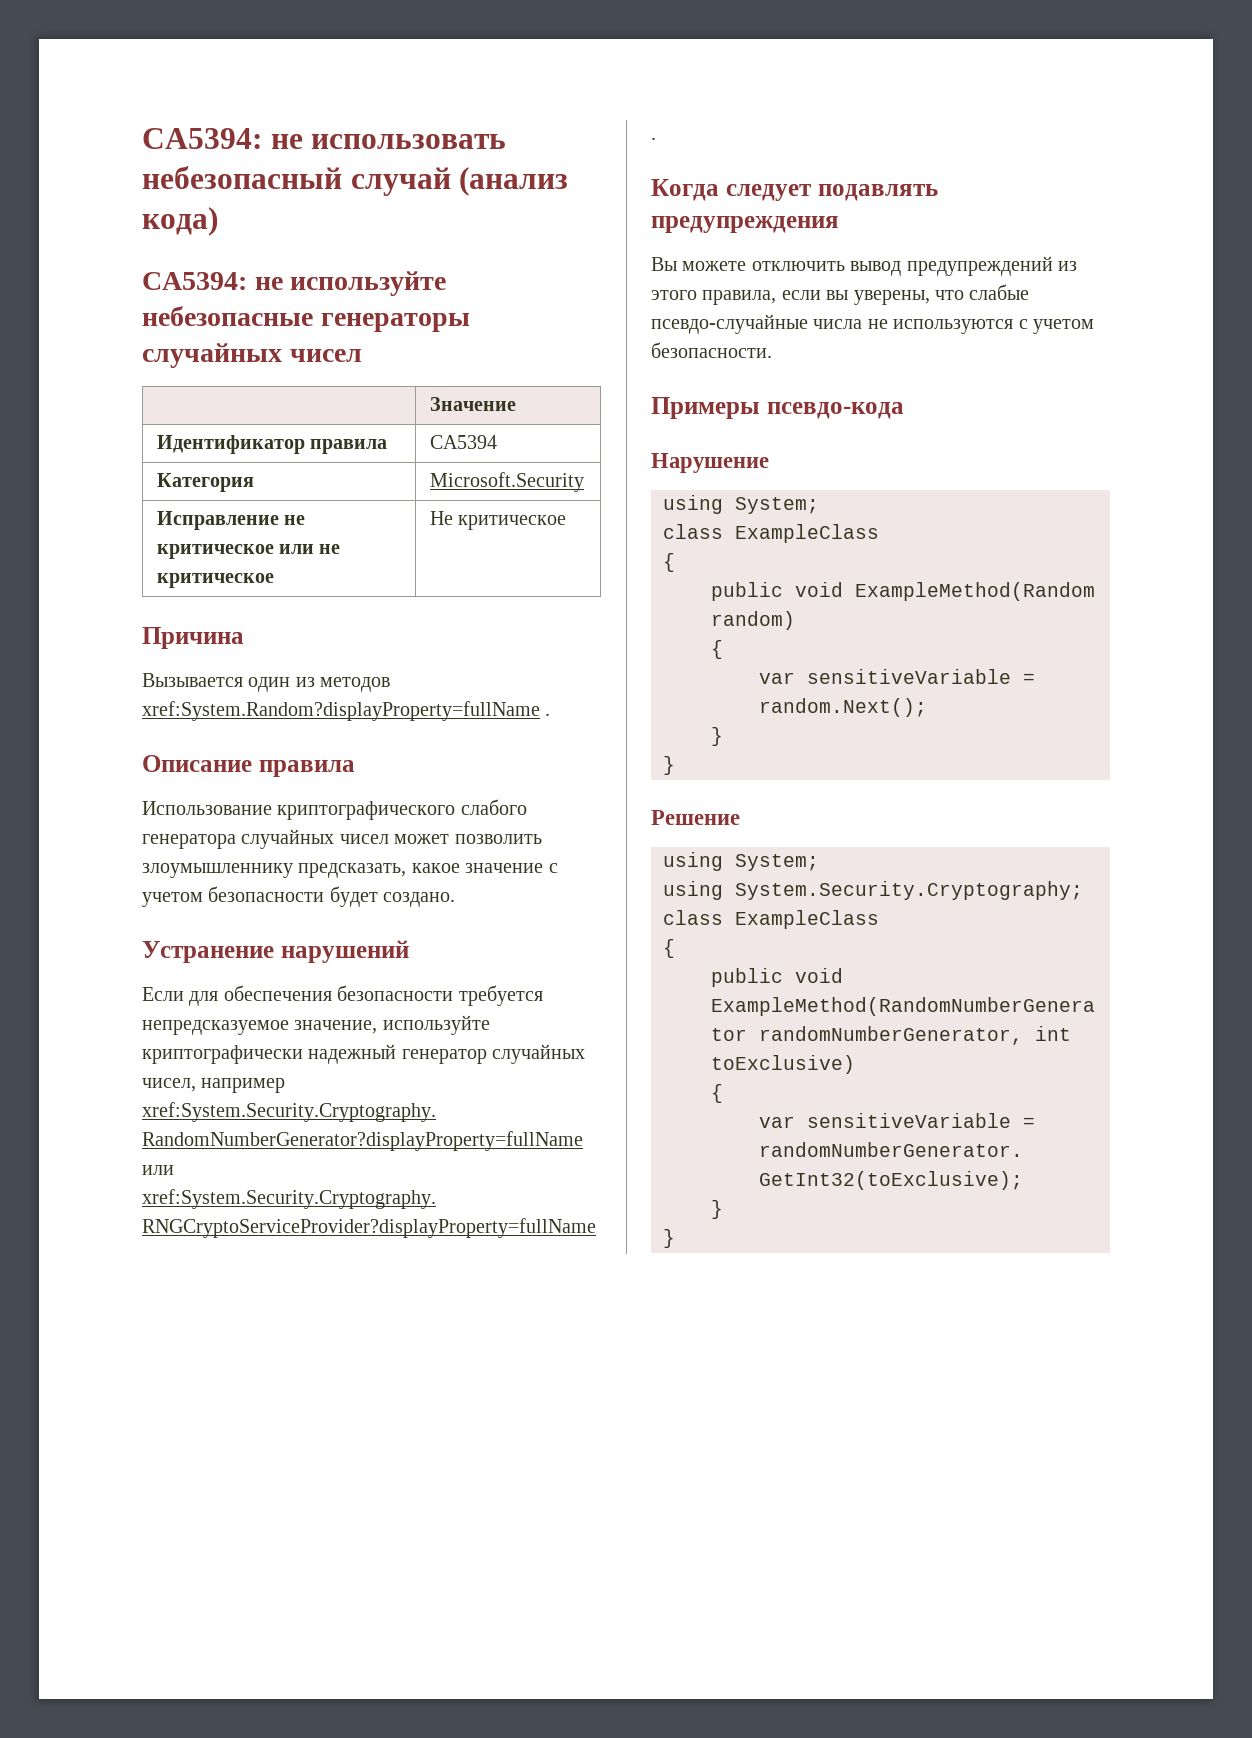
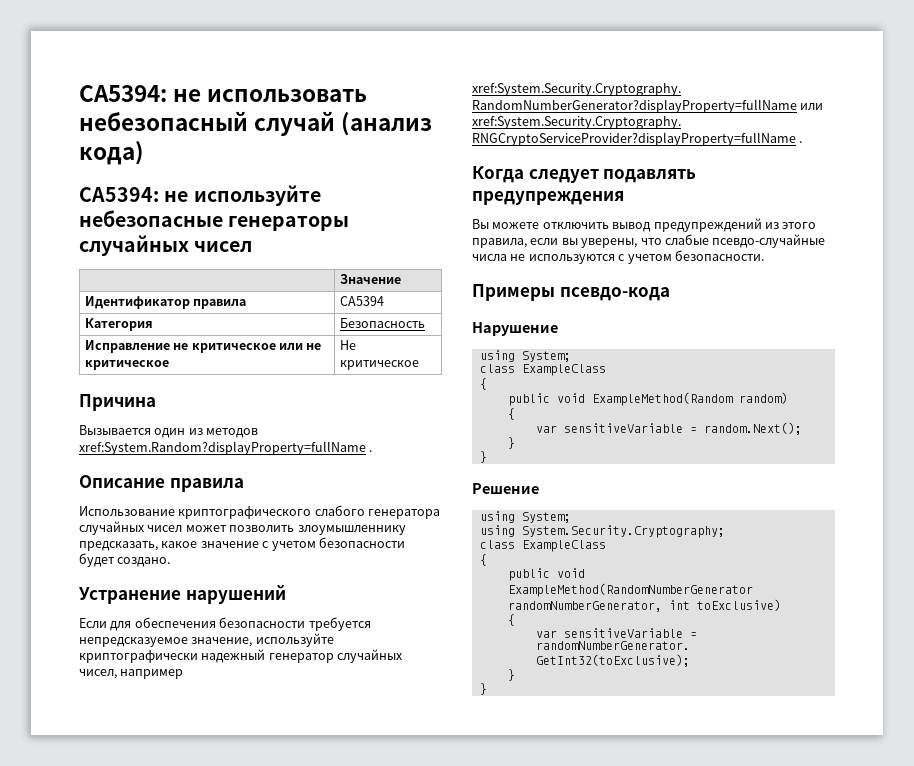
- Категория | Microsoft.Security
+ Категория | Безопасность

